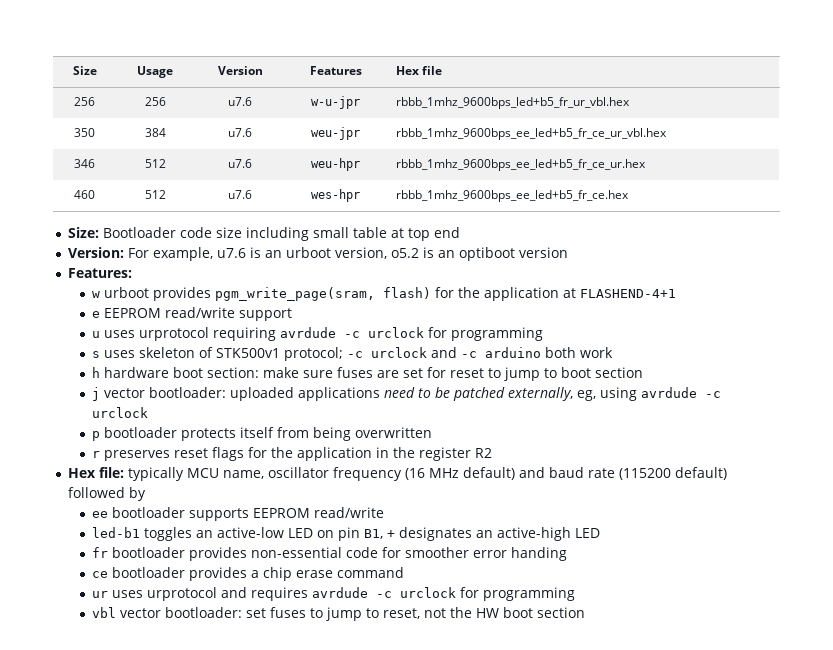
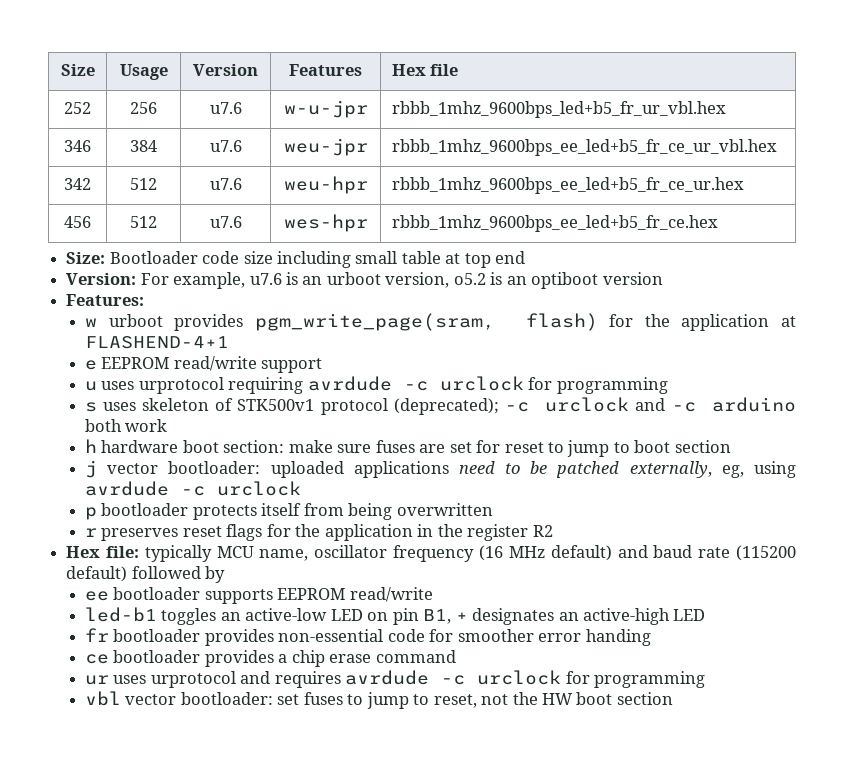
- 256 | 256 | u7.6 | w-u-jpr | rbbb_1mhz_9600bps_led+b5_fr_ur_vbl.hex
+ 252 | 256 | u7.6 | w-u-jpr | rbbb_1mhz_9600bps_led+b5_fr_ur_vbl.hex
- 350 | 384 | u7.6 | weu-jpr | rbbb_1mhz_9600bps_ee_led+b5_fr_ce_ur_vbl.hex
+ 346 | 384 | u7.6 | weu-jpr | rbbb_1mhz_9600bps_ee_led+b5_fr_ce_ur_vbl.hex
- 346 | 512 | u7.6 | weu-hpr | rbbb_1mhz_9600bps_ee_led+b5_fr_ce_ur.hex
+ 342 | 512 | u7.6 | weu-hpr | rbbb_1mhz_9600bps_ee_led+b5_fr_ce_ur.hex
- 460 | 512 | u7.6 | wes-hpr | rbbb_1mhz_9600bps_ee_led+b5_fr_ce.hex
+ 456 | 512 | u7.6 | wes-hpr | rbbb_1mhz_9600bps_ee_led+b5_fr_ce.hex
- s uses skeleton of STK500v1 protocol; -c urclock and -c arduino both work
+ s uses skeleton of STK500v1 protocol (deprecated); -c urclock and -c arduino both work

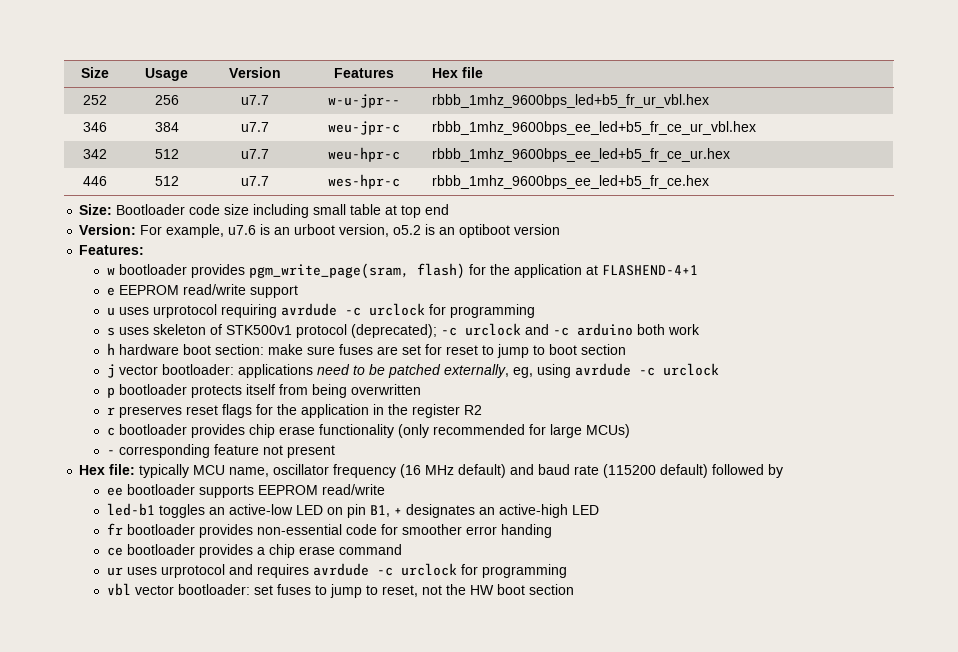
- 252 | 256 | u7.6 | w-u-jpr | rbbb_1mhz_9600bps_led+b5_fr_ur_vbl.hex
+ 252 | 256 | u7.7 | w-u-jpr-- | rbbb_1mhz_9600bps_led+b5_fr_ur_vbl.hex
- 346 | 384 | u7.6 | weu-jpr | rbbb_1mhz_9600bps_ee_led+b5_fr_ce_ur_vbl.hex
+ 346 | 384 | u7.7 | weu-jpr-c | rbbb_1mhz_9600bps_ee_led+b5_fr_ce_ur_vbl.hex
- 342 | 512 | u7.6 | weu-hpr | rbbb_1mhz_9600bps_ee_led+b5_fr_ce_ur.hex
+ 342 | 512 | u7.7 | weu-hpr-c | rbbb_1mhz_9600bps_ee_led+b5_fr_ce_ur.hex
- 456 | 512 | u7.6 | wes-hpr | rbbb_1mhz_9600bps_ee_led+b5_fr_ce.hex
+ 446 | 512 | u7.7 | wes-hpr-c | rbbb_1mhz_9600bps_ee_led+b5_fr_ce.hex
- w urboot provides pgm_write_page(sram, flash) for the application at FLASHEND-4+1
+ w bootloader provides pgm_write_page(sram, flash) for the application at FLASHEND-4+1
- j vector bootloader: uploaded applications need to be patched externally, eg, using avrdude -c urclock
+ j vector bootloader: applications need to be patched externally, eg, using avrdude -c urclock
+ c bootloader provides chip erase functionality (only recommended for large MCUs)
+ - corresponding feature not present

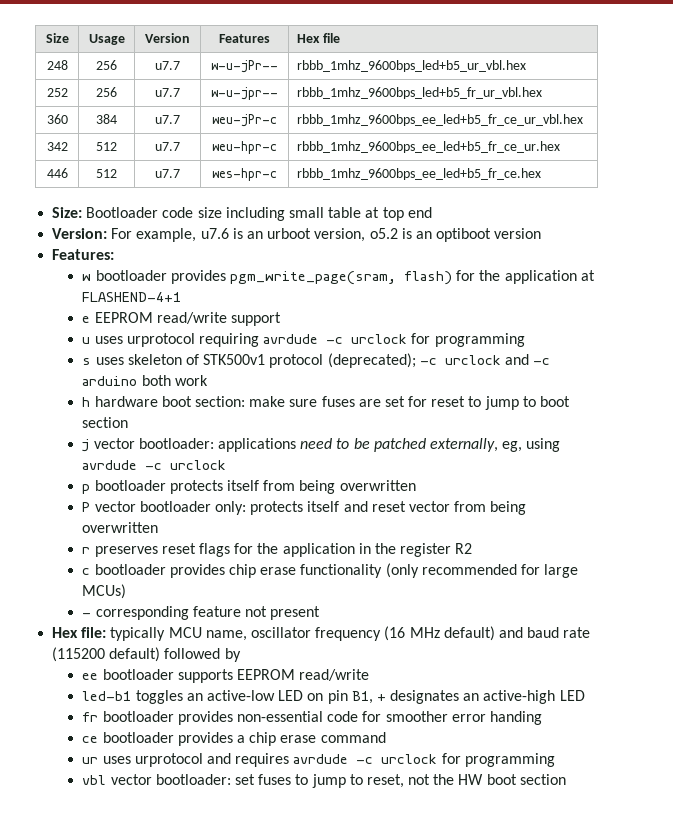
+ 248 | 256 | u7.7 | w-u-jPr-- | rbbb_1mhz_9600bps_led+b5_ur_vbl.hex
- 346 | 384 | u7.7 | weu-jpr-c | rbbb_1mhz_9600bps_ee_led+b5_fr_ce_ur_vbl.hex
+ 360 | 384 | u7.7 | weu-jPr-c | rbbb_1mhz_9600bps_ee_led+b5_fr_ce_ur_vbl.hex
+ P vector bootloader only: protects itself and reset vector from being overwritten

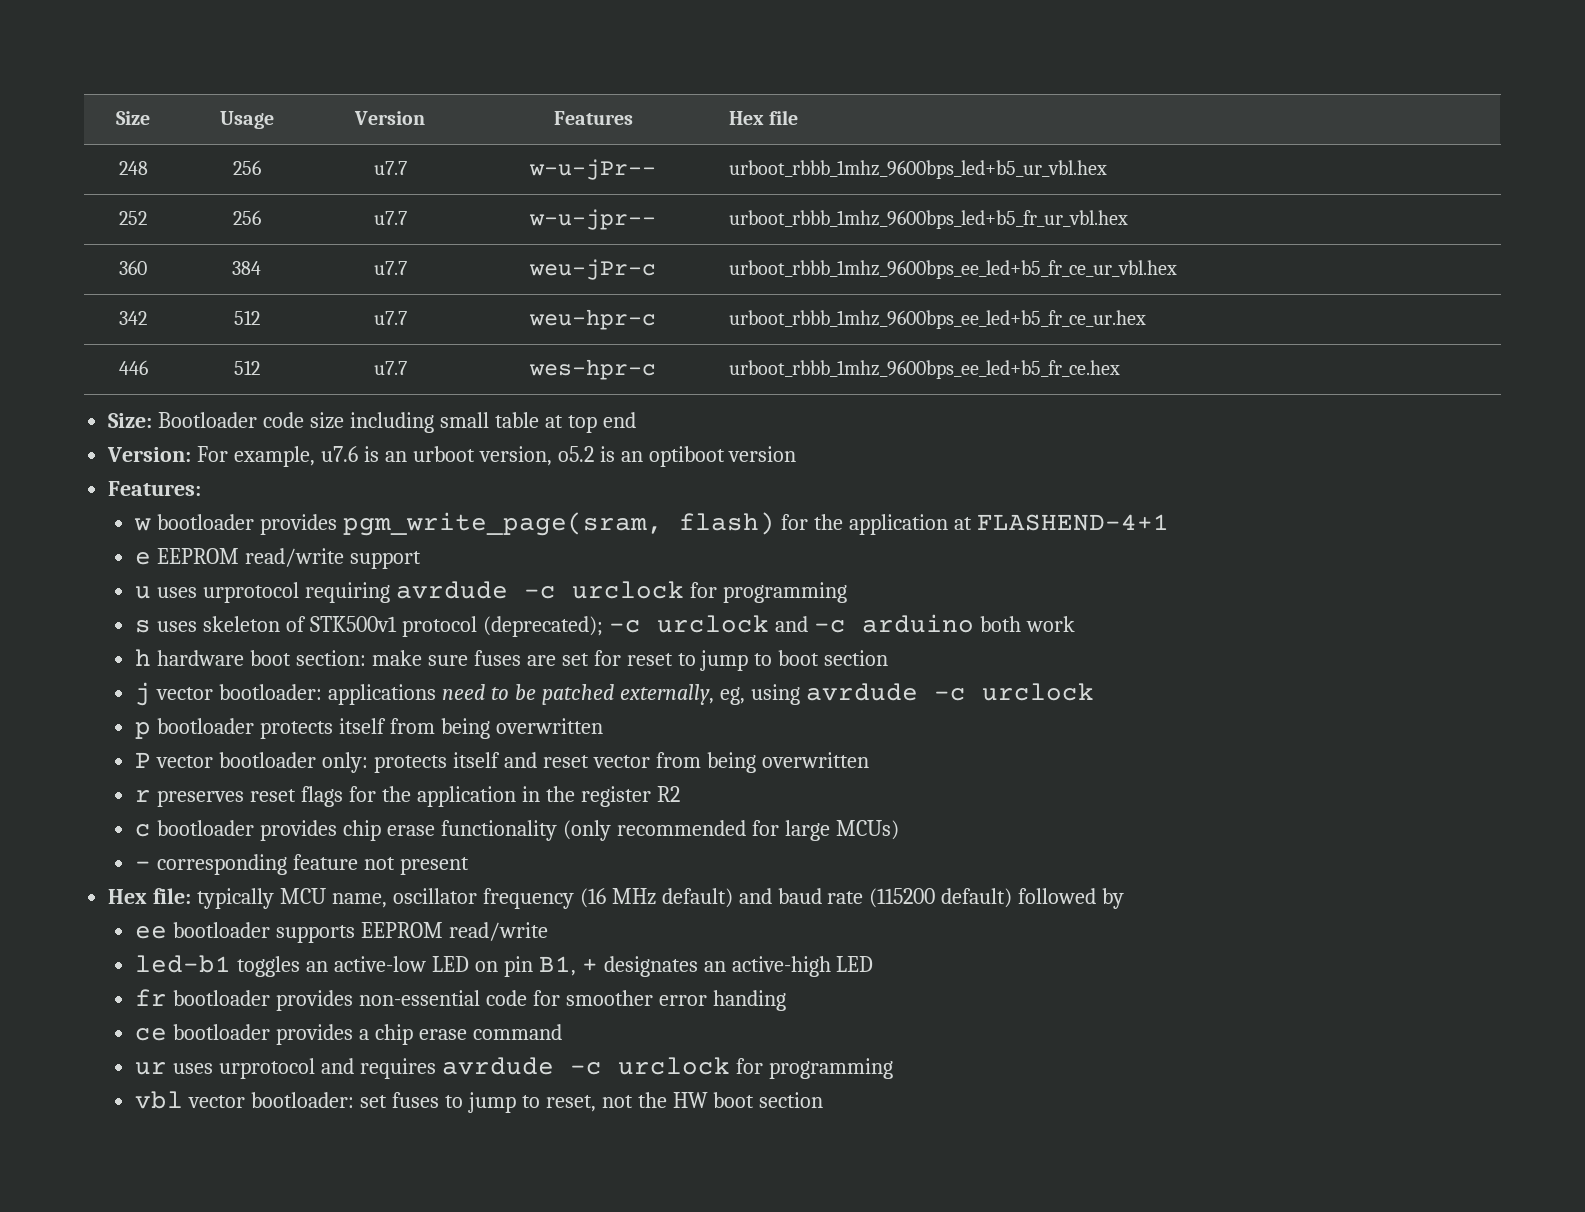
- 248 | 256 | u7.7 | w-u-jPr-- | rbbb_1mhz_9600bps_led+b5_ur_vbl.hex
+ 248 | 256 | u7.7 | w-u-jPr-- | urboot_rbbb_1mhz_9600bps_led+b5_ur_vbl.hex
- 252 | 256 | u7.7 | w-u-jpr-- | rbbb_1mhz_9600bps_led+b5_fr_ur_vbl.hex
+ 252 | 256 | u7.7 | w-u-jpr-- | urboot_rbbb_1mhz_9600bps_led+b5_fr_ur_vbl.hex
- 360 | 384 | u7.7 | weu-jPr-c | rbbb_1mhz_9600bps_ee_led+b5_fr_ce_ur_vbl.hex
+ 360 | 384 | u7.7 | weu-jPr-c | urboot_rbbb_1mhz_9600bps_ee_led+b5_fr_ce_ur_vbl.hex
- 342 | 512 | u7.7 | weu-hpr-c | rbbb_1mhz_9600bps_ee_led+b5_fr_ce_ur.hex
+ 342 | 512 | u7.7 | weu-hpr-c | urboot_rbbb_1mhz_9600bps_ee_led+b5_fr_ce_ur.hex
- 446 | 512 | u7.7 | wes-hpr-c | rbbb_1mhz_9600bps_ee_led+b5_fr_ce.hex
+ 446 | 512 | u7.7 | wes-hpr-c | urboot_rbbb_1mhz_9600bps_ee_led+b5_fr_ce.hex

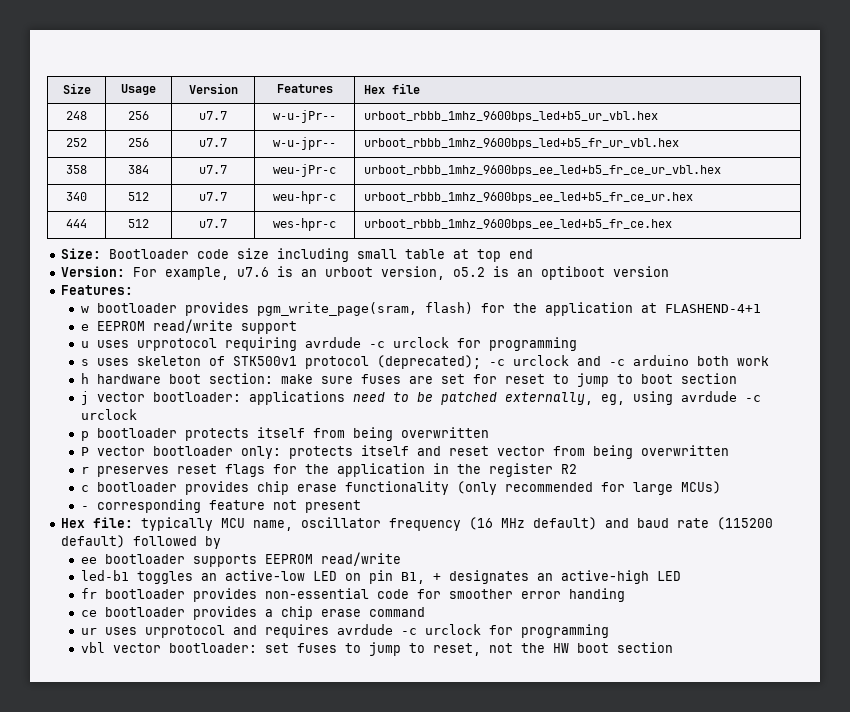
- 360 | 384 | u7.7 | weu-jPr-c | urboot_rbbb_1mhz_9600bps_ee_led+b5_fr_ce_ur_vbl.hex
+ 358 | 384 | u7.7 | weu-jPr-c | urboot_rbbb_1mhz_9600bps_ee_led+b5_fr_ce_ur_vbl.hex
- 342 | 512 | u7.7 | weu-hpr-c | urboot_rbbb_1mhz_9600bps_ee_led+b5_fr_ce_ur.hex
+ 340 | 512 | u7.7 | weu-hpr-c | urboot_rbbb_1mhz_9600bps_ee_led+b5_fr_ce_ur.hex
- 446 | 512 | u7.7 | wes-hpr-c | urboot_rbbb_1mhz_9600bps_ee_led+b5_fr_ce.hex
+ 444 | 512 | u7.7 | wes-hpr-c | urboot_rbbb_1mhz_9600bps_ee_led+b5_fr_ce.hex

